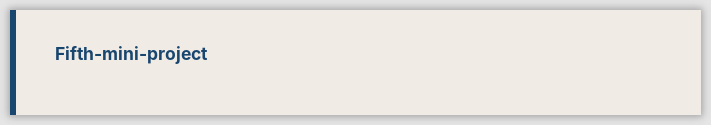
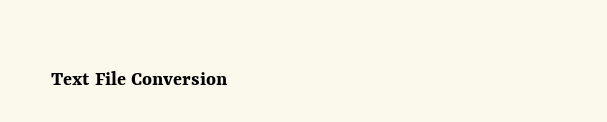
- Fifth-mini-project
+ Text File Conversion

